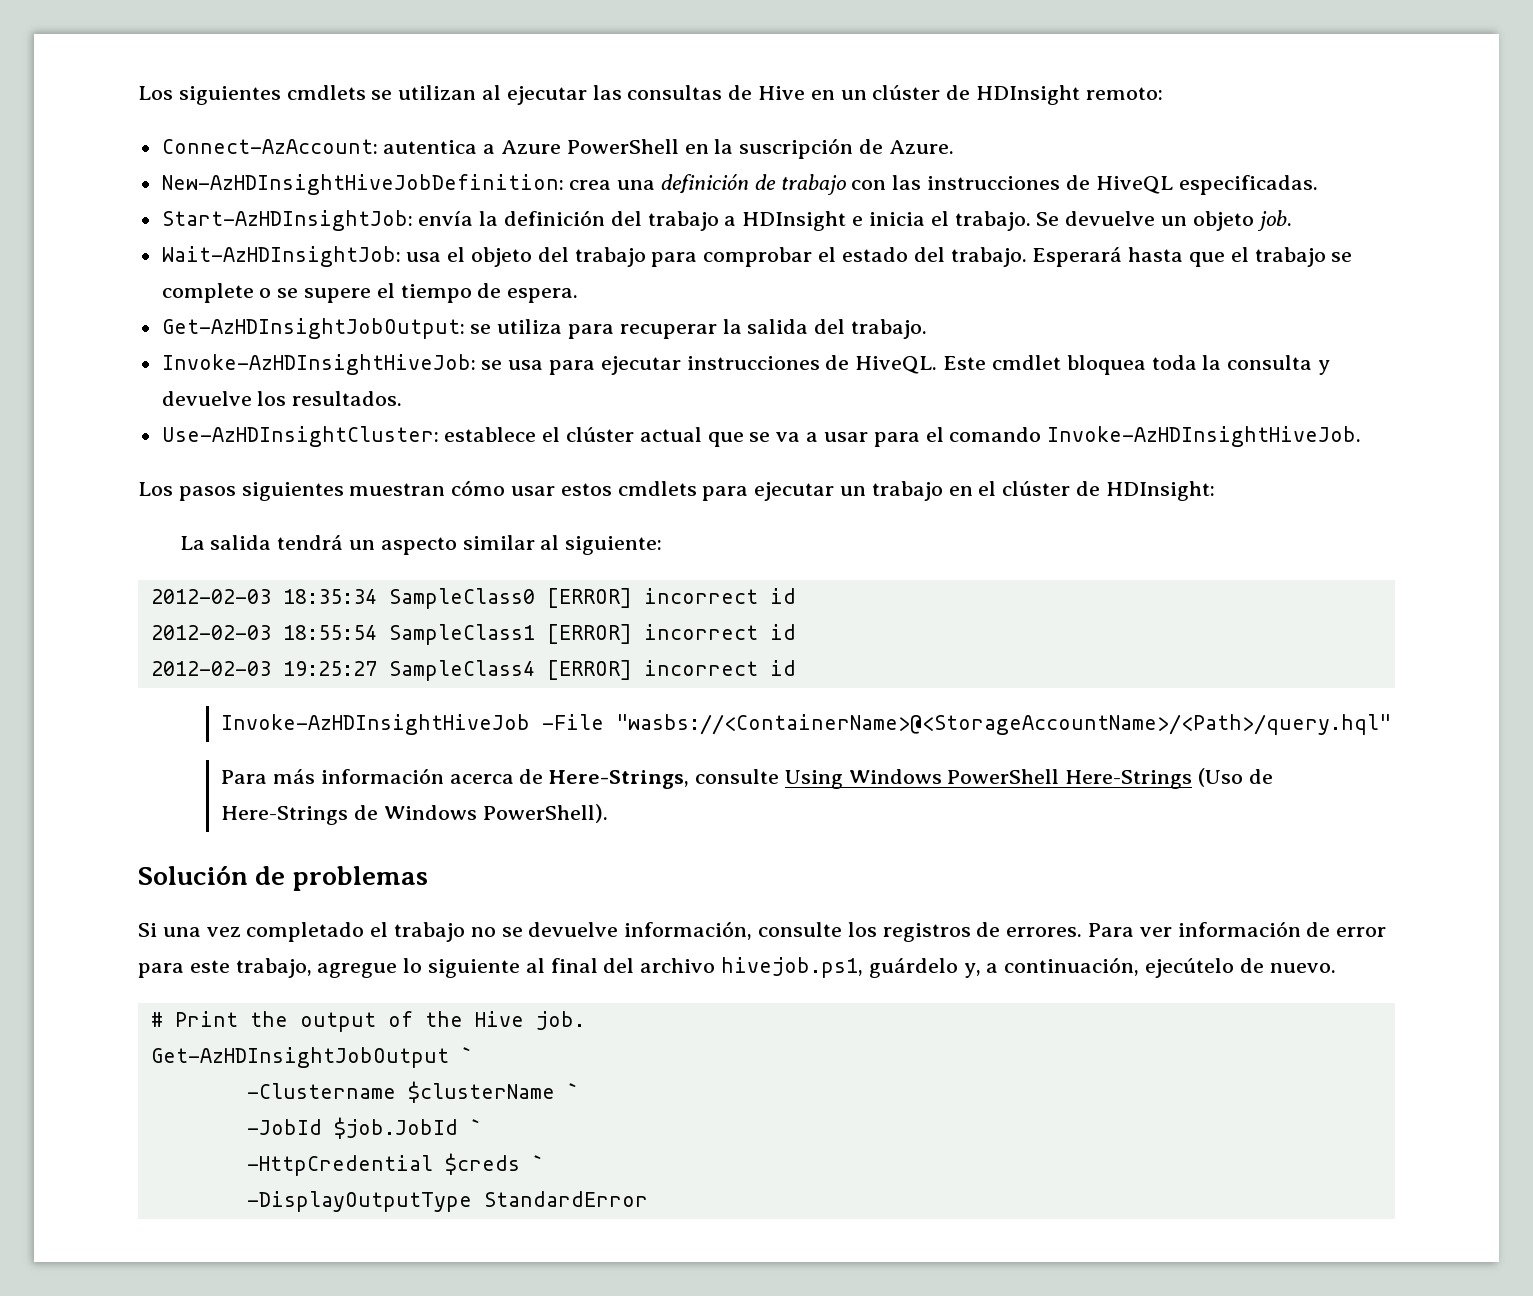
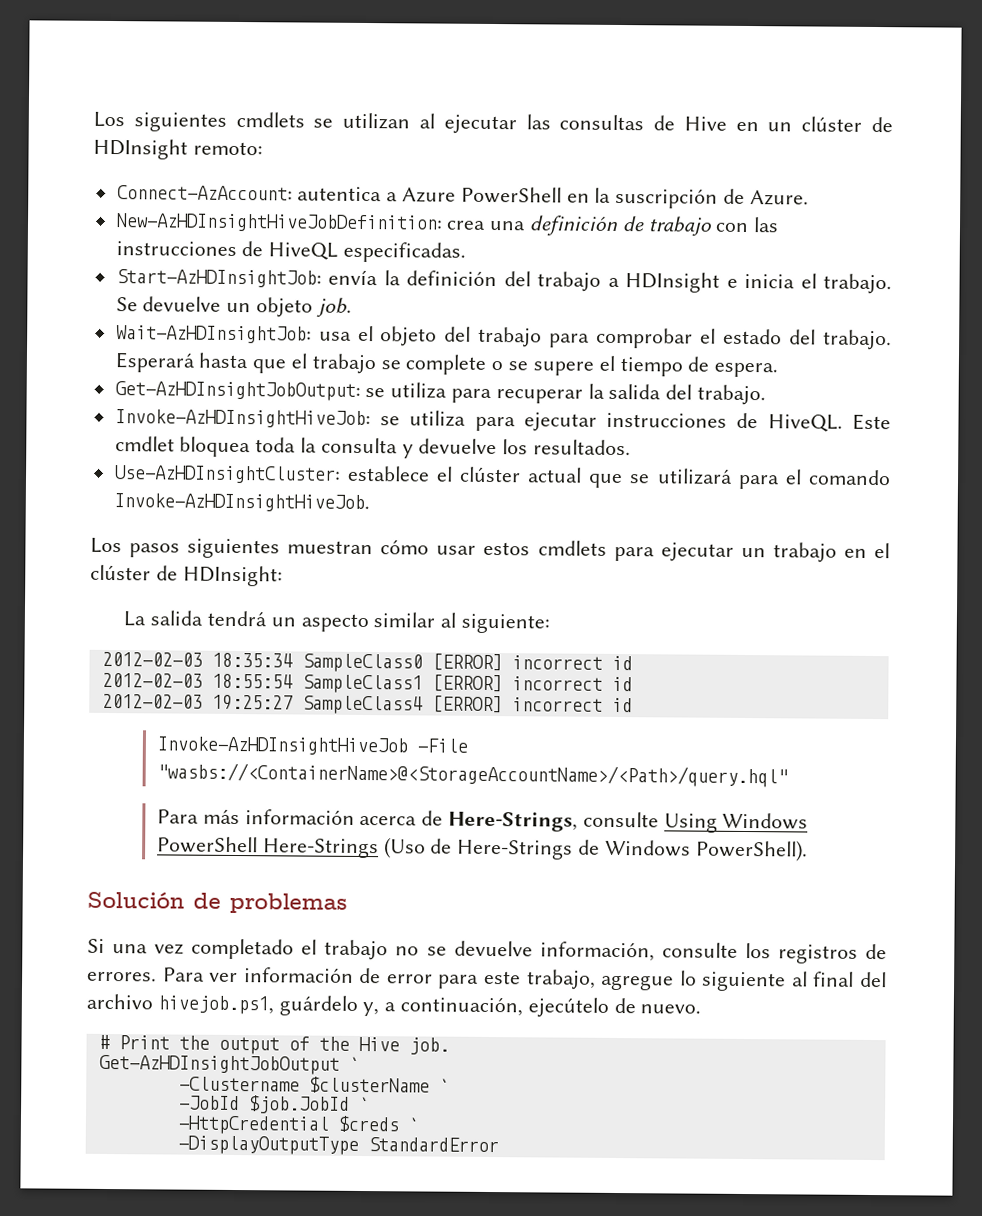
- Invoke-AzHDInsightHiveJob: se usa para ejecutar instrucciones de HiveQL.
+ Invoke-AzHDInsightHiveJob: se utiliza para ejecutar instrucciones de HiveQL.
- Use-AzHDInsightCluster: establece el clúster actual que se va a usar para el comando Invoke-AzHDInsightHiveJob.
+ Use-AzHDInsightCluster: establece el clúster actual que se utilizará para el comando Invoke-AzHDInsightHiveJob.

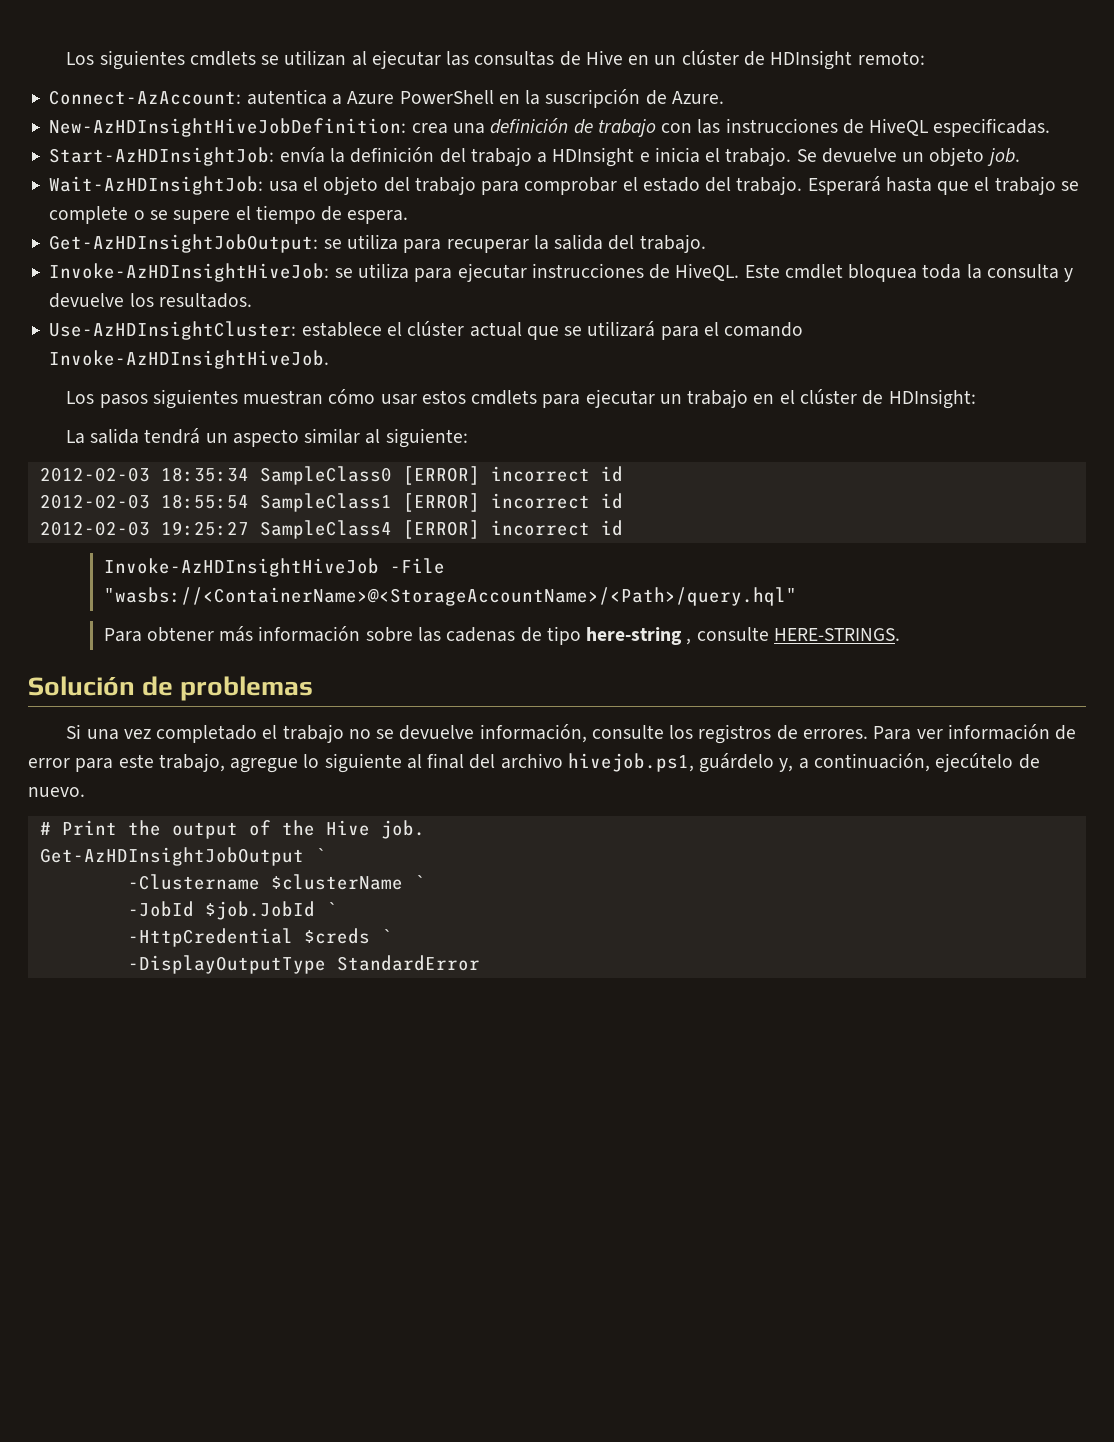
- Para más información acerca de Here-Strings, consulte Using Windows PowerShell Here-Strings (Uso de Here-Strings de Windows PowerShell).
+ Para obtener más información sobre las cadenas de tipo here-string , consulte HERE-STRINGS.

